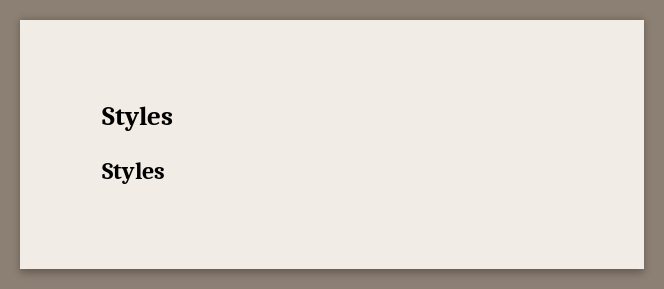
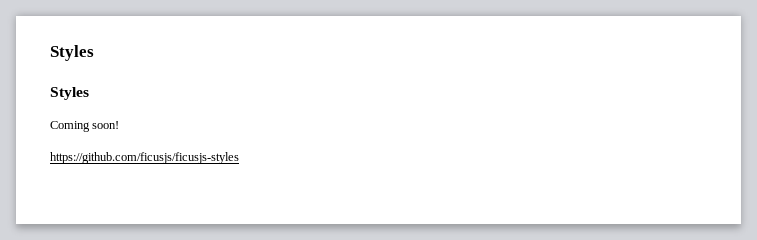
+ Coming soon!
+ https://github.com/ficusjs/ficusjs-styles

